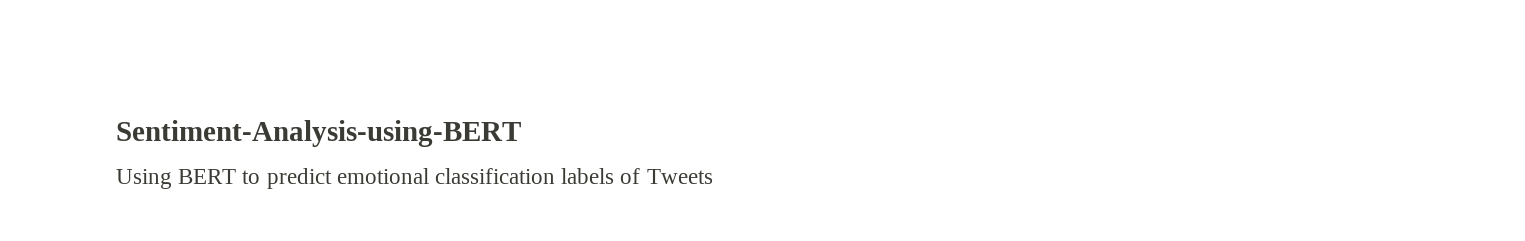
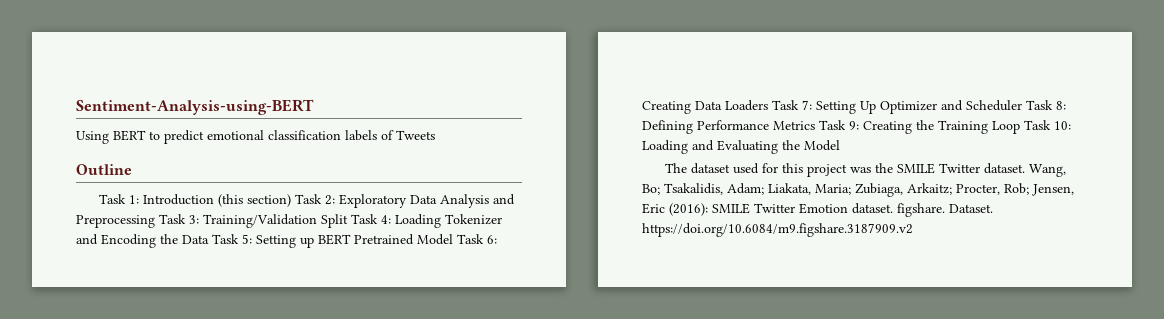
+ Outline
+ Task 1: Introduction (this section) Task 2: Exploratory Data Analysis and Preprocessing Task 3: Training/Validation Split Task 4: Loading Tokenizer and Encoding the Data Task 5: Setting up BERT Pretrained Model Task 6: Creating Data Loaders Task 7: Setting Up Optimizer and Scheduler Task 8: Defining Performance Metrics Task 9: Creating the Training Loop Task 10: Loading and Evaluating the Model
+ The dataset used for this project was the SMILE Twitter dataset. Wang, Bo; Tsakalidis, Adam; Liakata, Maria; Zubiaga, Arkaitz; Procter, Rob; Jensen, Eric (2016): SMILE Twitter Emotion dataset. figshare. Dataset. https://doi.org/10.6084/m9.figshare.3187909.v2

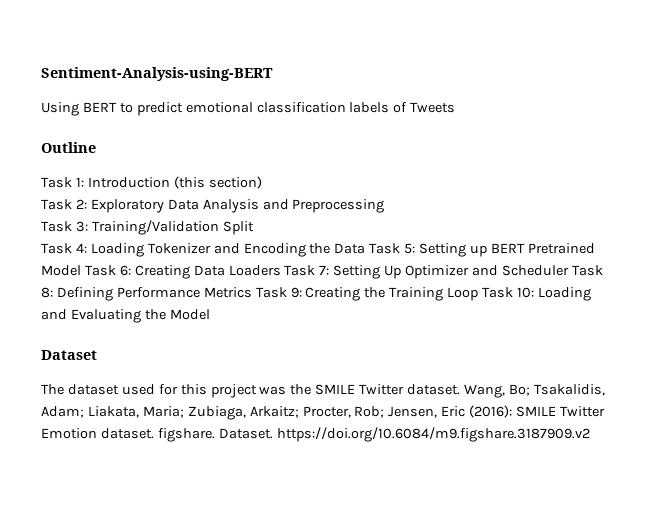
- Introduction (this section) Task 2:
+ Introduction (this section)
+ Task 2:
- Exploratory Data Analysis and Preprocessing Task 3:
+ Exploratory Data Analysis and Preprocessing
+ Task 3:
- Training/Validation Split Task 4:
+ Training/Validation Split
+ Task 4:
+ Dataset

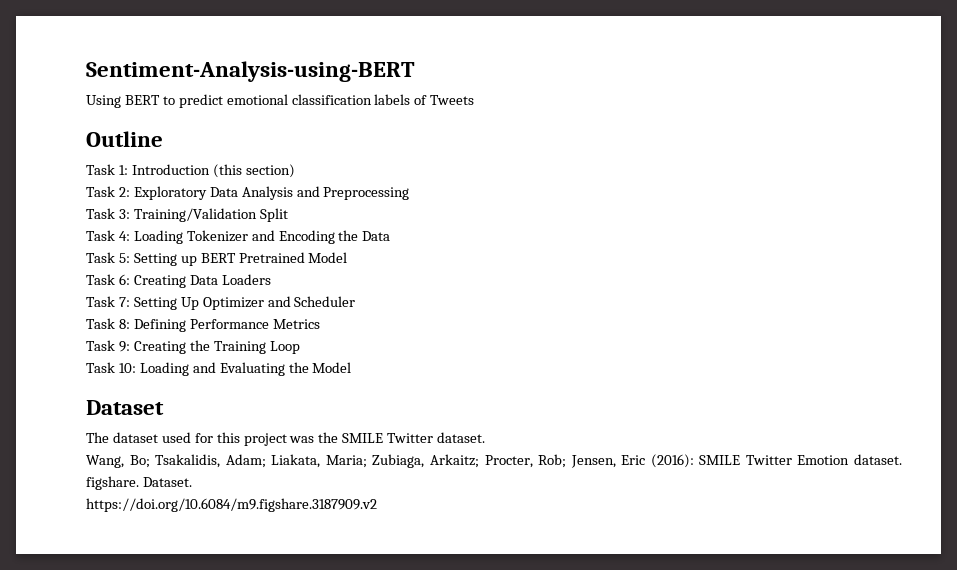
- Task 4: Loading Tokenizer and Encoding the Data Task 5: Setting up BERT Pretrained Model Task 6: Creating Data Loaders Task 7: Setting Up Optimizer and Scheduler Task 8: Defining Performance Metrics Task 9: Creating the Training Loop Task 10: Loading and Evaluating the Model
+ Task 4: Loading Tokenizer and Encoding the Data
+ Task 5: Setting up BERT Pretrained Model
+ Task 6: Creating Data Loaders
+ Task 7: Setting Up Optimizer and Scheduler
+ Task 8: Defining Performance Metrics
+ Task 9: Creating the Training Loop
+ Task 10: Loading and Evaluating the Model
- The dataset used for this project was the SMILE Twitter dataset. Wang, Bo; Tsakalidis, Adam; Liakata, Maria; Zubiaga, Arkaitz; Procter, Rob; Jensen, Eric (2016): SMILE Twitter Emotion dataset. figshare.
+ The dataset used for this project was the SMILE Twitter dataset.
+ Wang, Bo; Tsakalidis, Adam; Liakata, Maria; Zubiaga, Arkaitz; Procter, Rob; Jensen, Eric (2016): SMILE Twitter Emotion dataset. figshare.
- Dataset. https://doi.org/10.6084/m9.figshare.3187909.v2
+ Dataset.
+ https://doi.org/10.6084/m9.figshare.3187909.v2

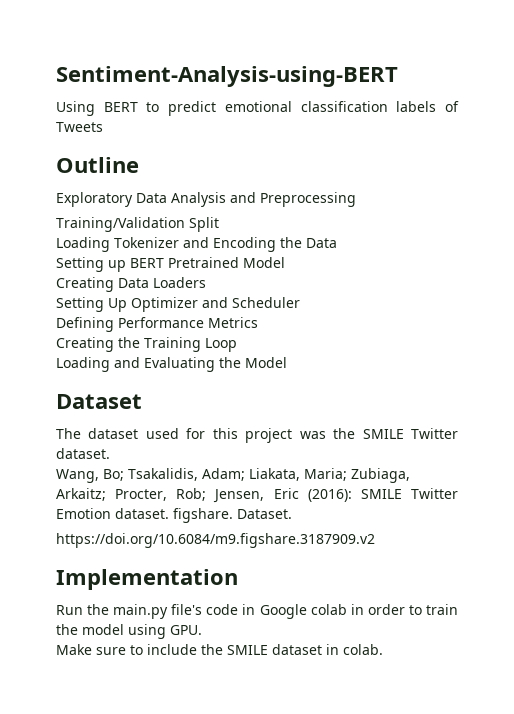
- Task 1: Introduction (this section)
- Task 2: Exploratory Data Analysis and Preprocessing
+ Exploratory Data Analysis and Preprocessing
- Task 3: Training/Validation Split
+ Training/Validation Split
- Task 4: Loading Tokenizer and Encoding the Data
+ Loading Tokenizer and Encoding the Data
- Task 5: Setting up BERT Pretrained Model
+ Setting up BERT Pretrained Model
- Task 6: Creating Data Loaders
+ Creating Data Loaders
- Task 7: Setting Up Optimizer and Scheduler
+ Setting Up Optimizer and Scheduler
- Task 8: Defining Performance Metrics
+ Defining Performance Metrics
- Task 9: Creating the Training Loop
+ Creating the Training Loop
- Task 10: Loading and Evaluating the Model
+ Loading and Evaluating the Model
+ Implementation
+ Run the main.py file's code in Google colab in order to train the model using GPU.
+ Make sure to include the SMILE dataset in colab.

